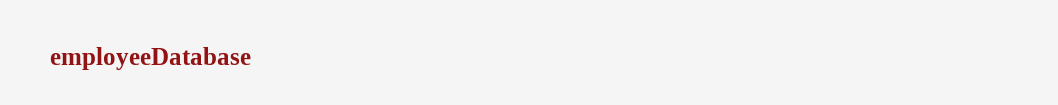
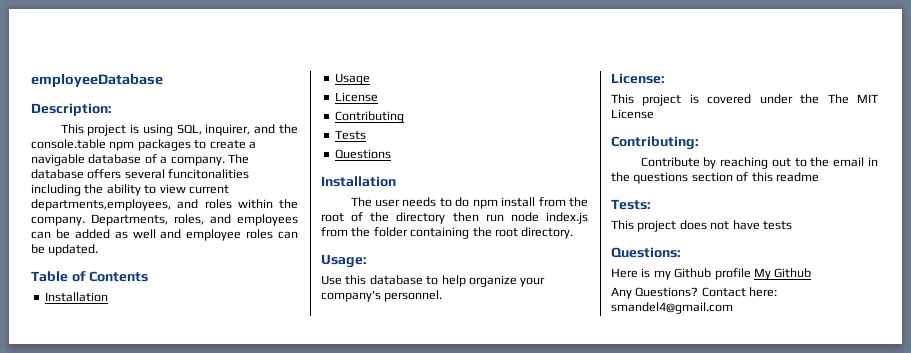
+ Description:
+ This project is using SQL, inquirer, and the console.table npm packages to create a navigable database of a company. The database offers several funcitonalities including the ability to view current departments,employees, and roles within the company. Departments, roles, and employees can be added as well and employee roles can be updated.
+ Table of Contents
+ Installation
+ Usage
+ License
+ Contributing
+ Tests
+ Questions
+ Installation
+ The user needs to do npm install from the root of the directory then run node index.js from the folder containing the root directory.
+ Usage:
+ Use this database to help organize your company's personnel.
+ License:
+ This project is covered under the The MIT License
+ Contributing:
+ Contribute by reaching out to the email in the questions section of this readme
+ Tests:
+ This project does not have tests
+ Questions:
+ Here is my Github profile My Github
+ Any Questions? Contact here: smandel4@gmail.com

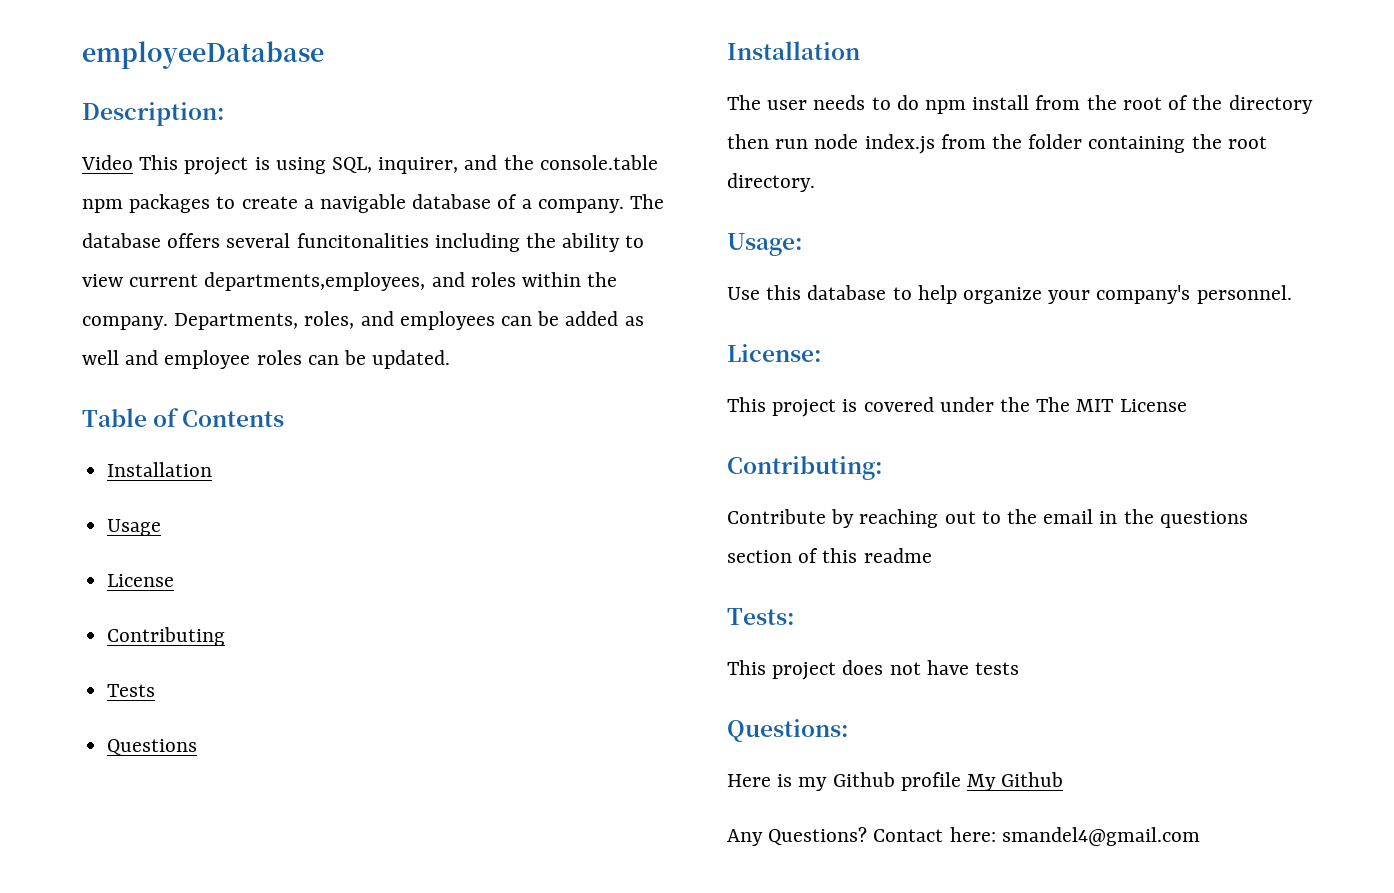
- This project is using SQL, inquirer, and the console.table npm packages to create a navigable database of a company.
+ Video This project is using SQL, inquirer, and the console.table npm packages to create a navigable database of a company.

